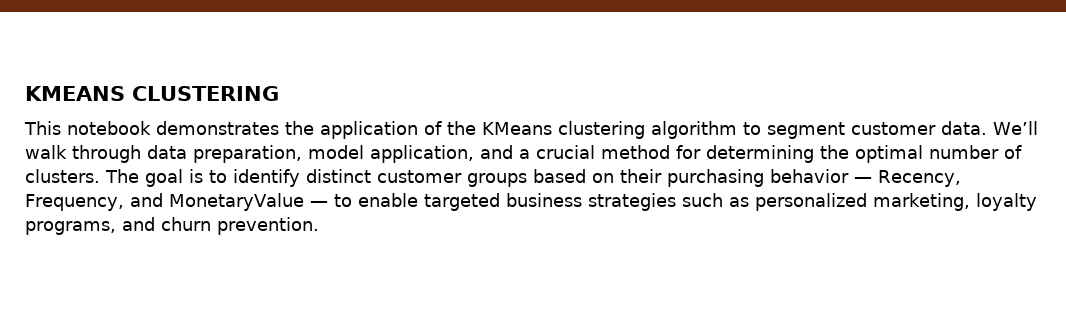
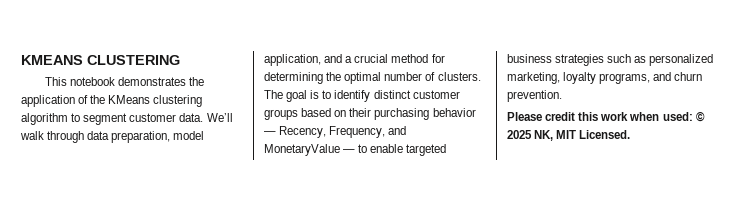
+ Please credit this work when used: © 2025 NK, MIT Licensed.

